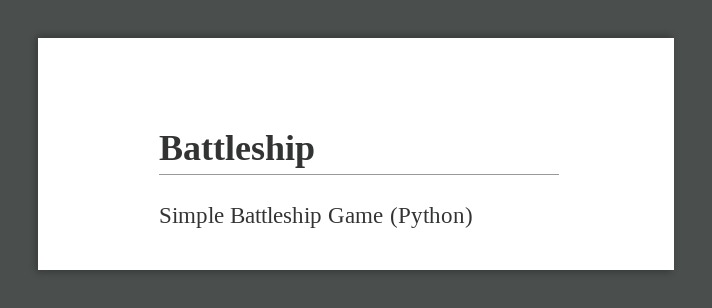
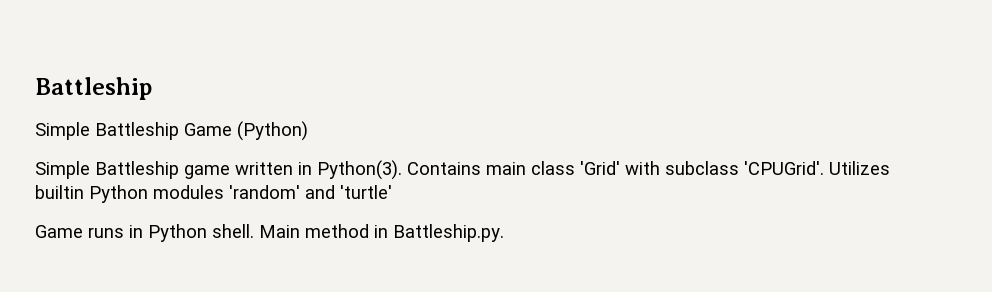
+ Simple Battleship game written in Python(3). Contains main class 'Grid' with subclass 'CPUGrid'. Utilizes builtin Python modules 'random' and 'turtle'
+ Game runs in Python shell. Main method in Battleship.py.

